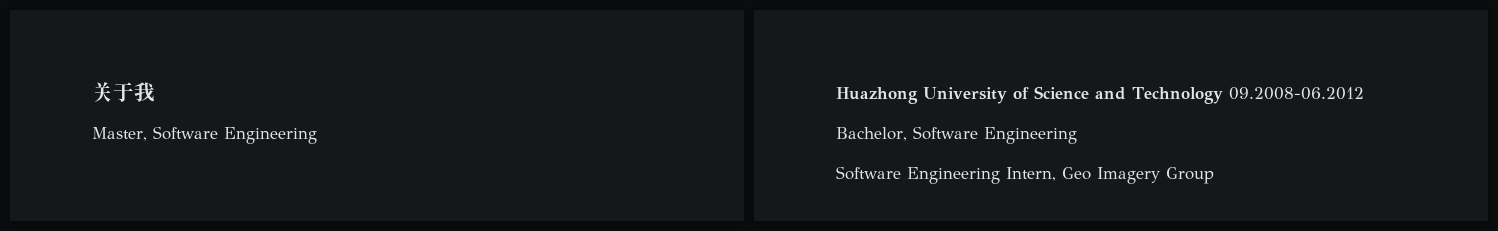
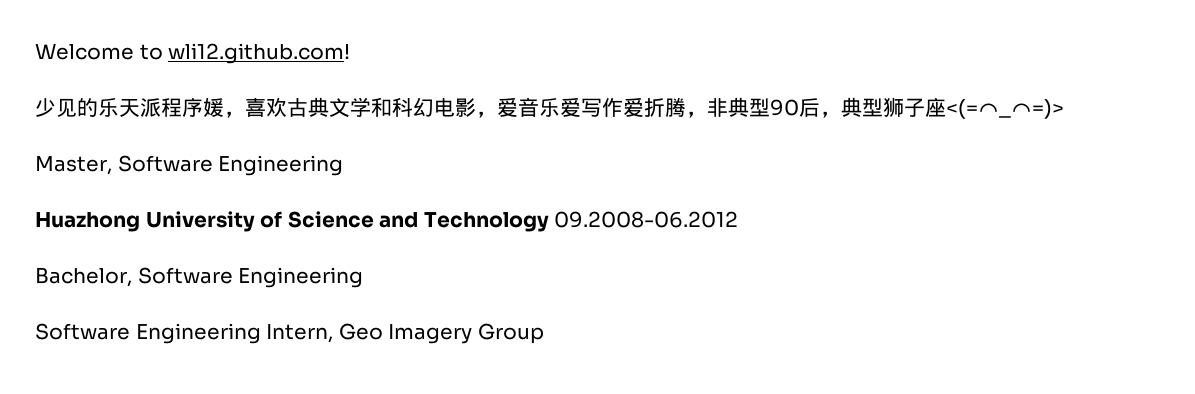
- 关于我
+ Welcome to wli12.github.com!
+ 少见的乐天派程序媛，喜欢古典文学和科幻电影，爱音乐爱写作爱折腾，非典型90后，典型狮子座<(=⌒_⌒=)>

